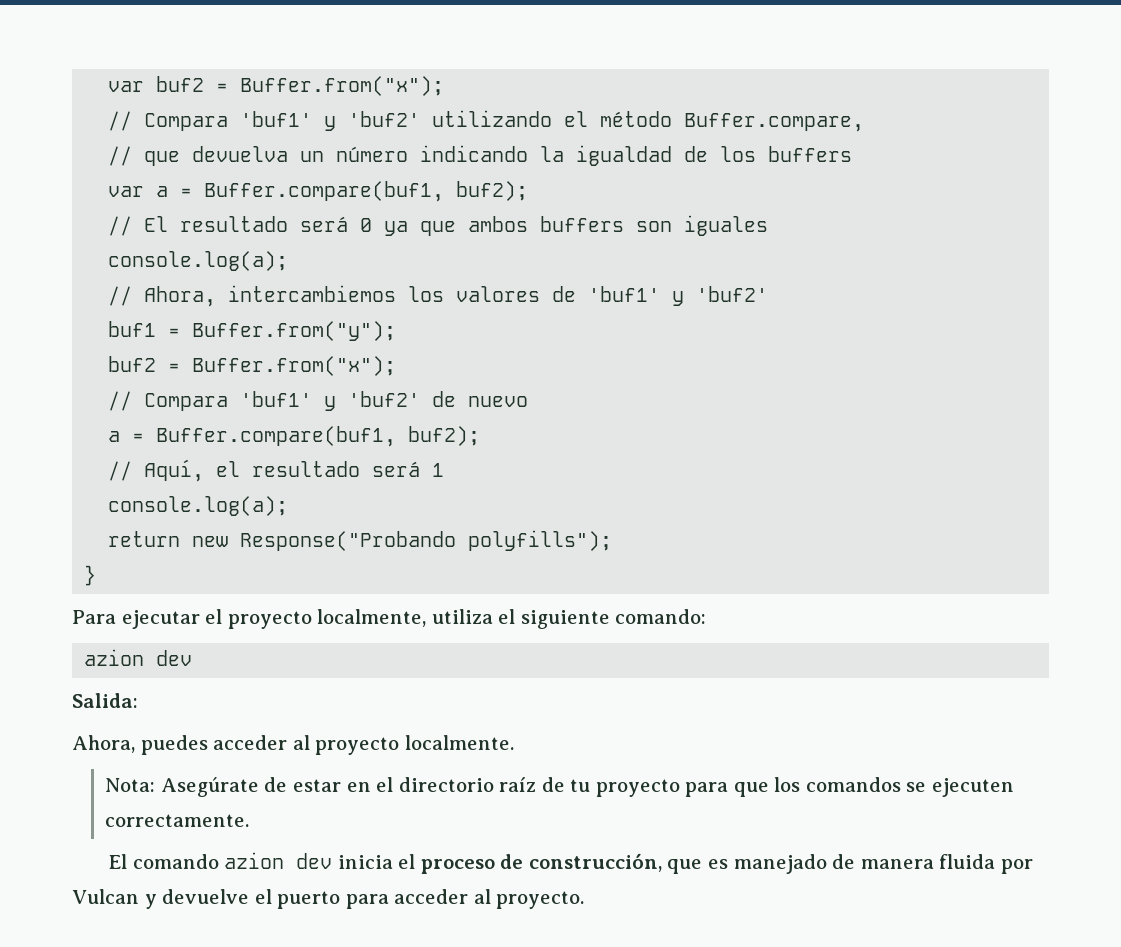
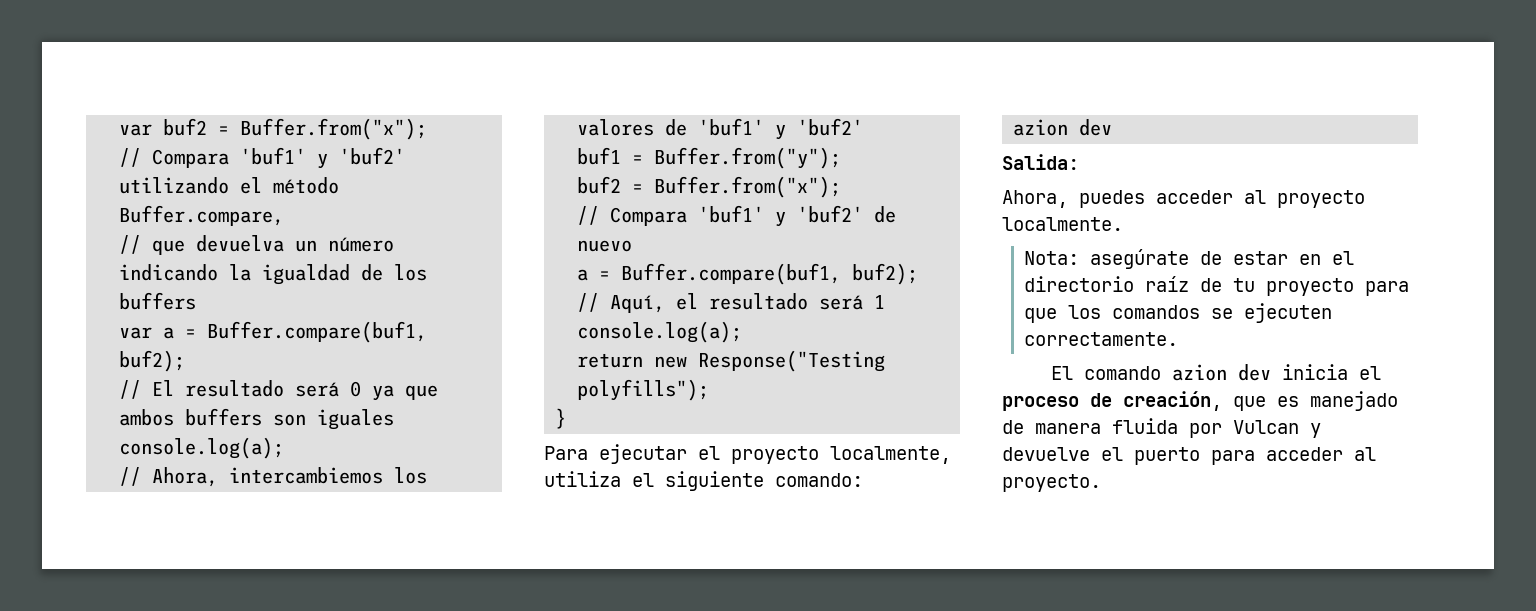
- return new Response("Probando polyfills");
+ return new Response("Testing polyfills");
- Nota: Asegúrate de estar en el directorio raíz de tu proyecto para que los comandos se ejecuten correctamente.
+ Nota: asegúrate de estar en el directorio raíz de tu proyecto para que los comandos se ejecuten correctamente.
- El comando azion dev inicia el proceso de construcción, que es manejado de manera fluida por Vulcan y devuelve el puerto para acceder al proyecto.
+ El comando azion dev inicia el proceso de creación, que es manejado de manera fluida por Vulcan y devuelve el puerto para acceder al proyecto.

